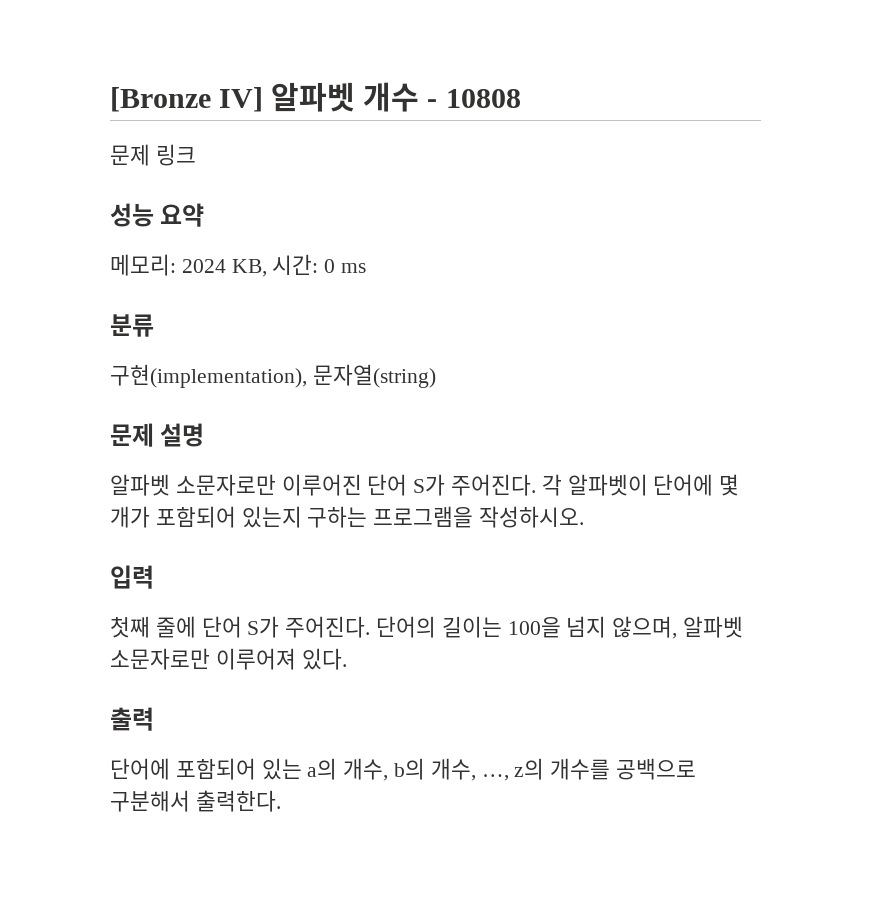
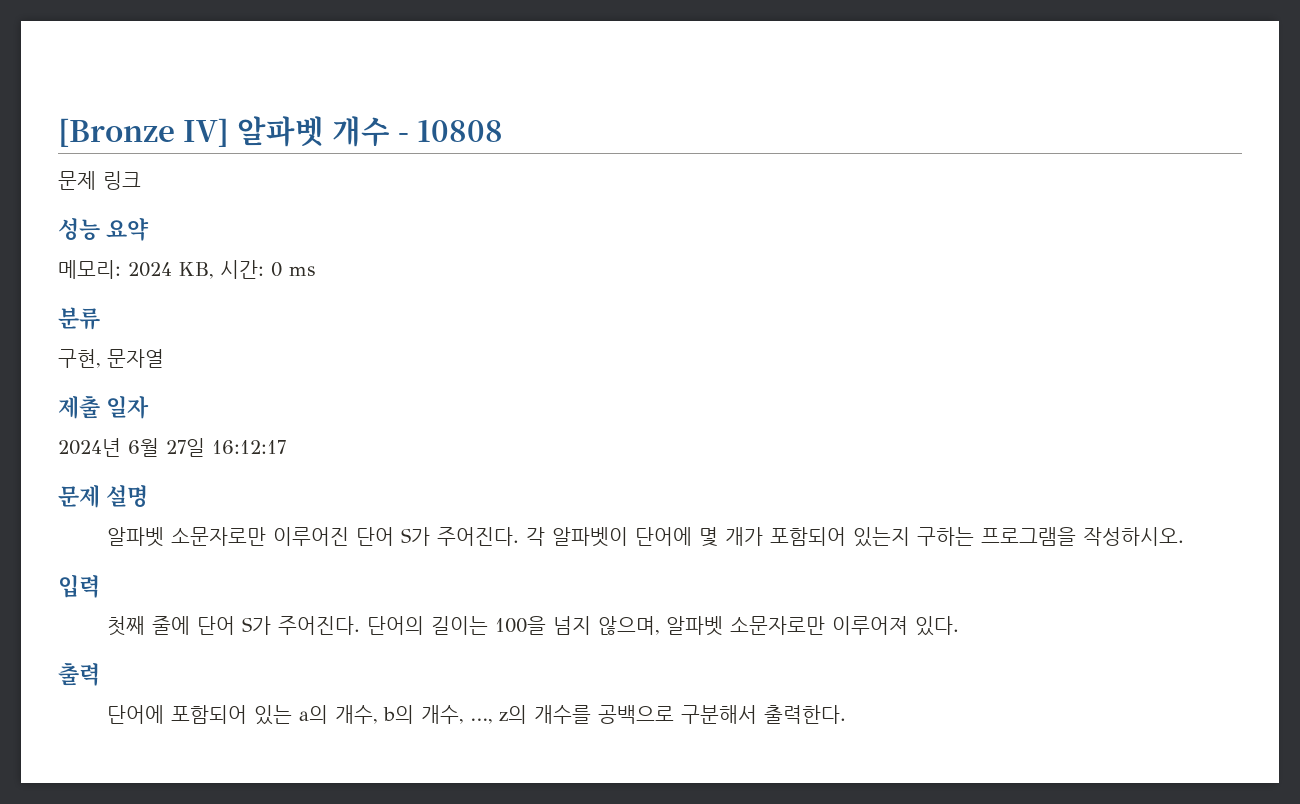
- 구현(implementation), 문자열(string)
+ 구현, 문자열
+ 제출 일자
+ 2024년 6월 27일 16:12:17

